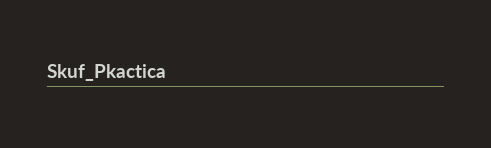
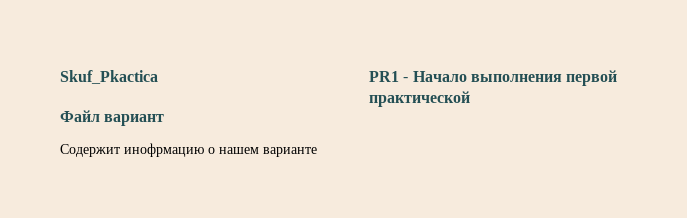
+ Файл вариант
+ Содержит инофрмацию о нашем варианте
+ PR1 - Начало выполнения первой практической

